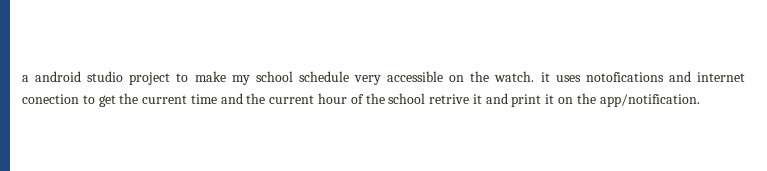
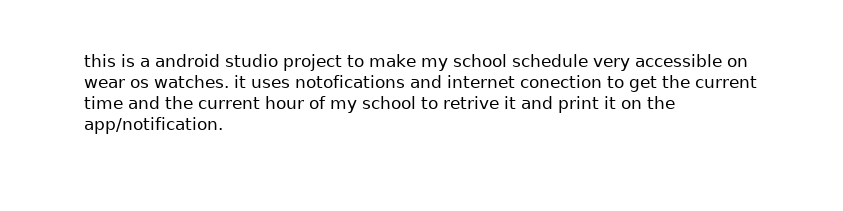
- a android studio project to make my school schedule very accessible on the watch. it uses notofications and internet conection to get the current time and the current hour of the school retrive it and print it on the app/notification.
+ this is a android studio project to make my school schedule very accessible on wear os watches. it uses notofications and internet conection to get the current time and the current hour of my school to retrive it and print it on the app/notification.

